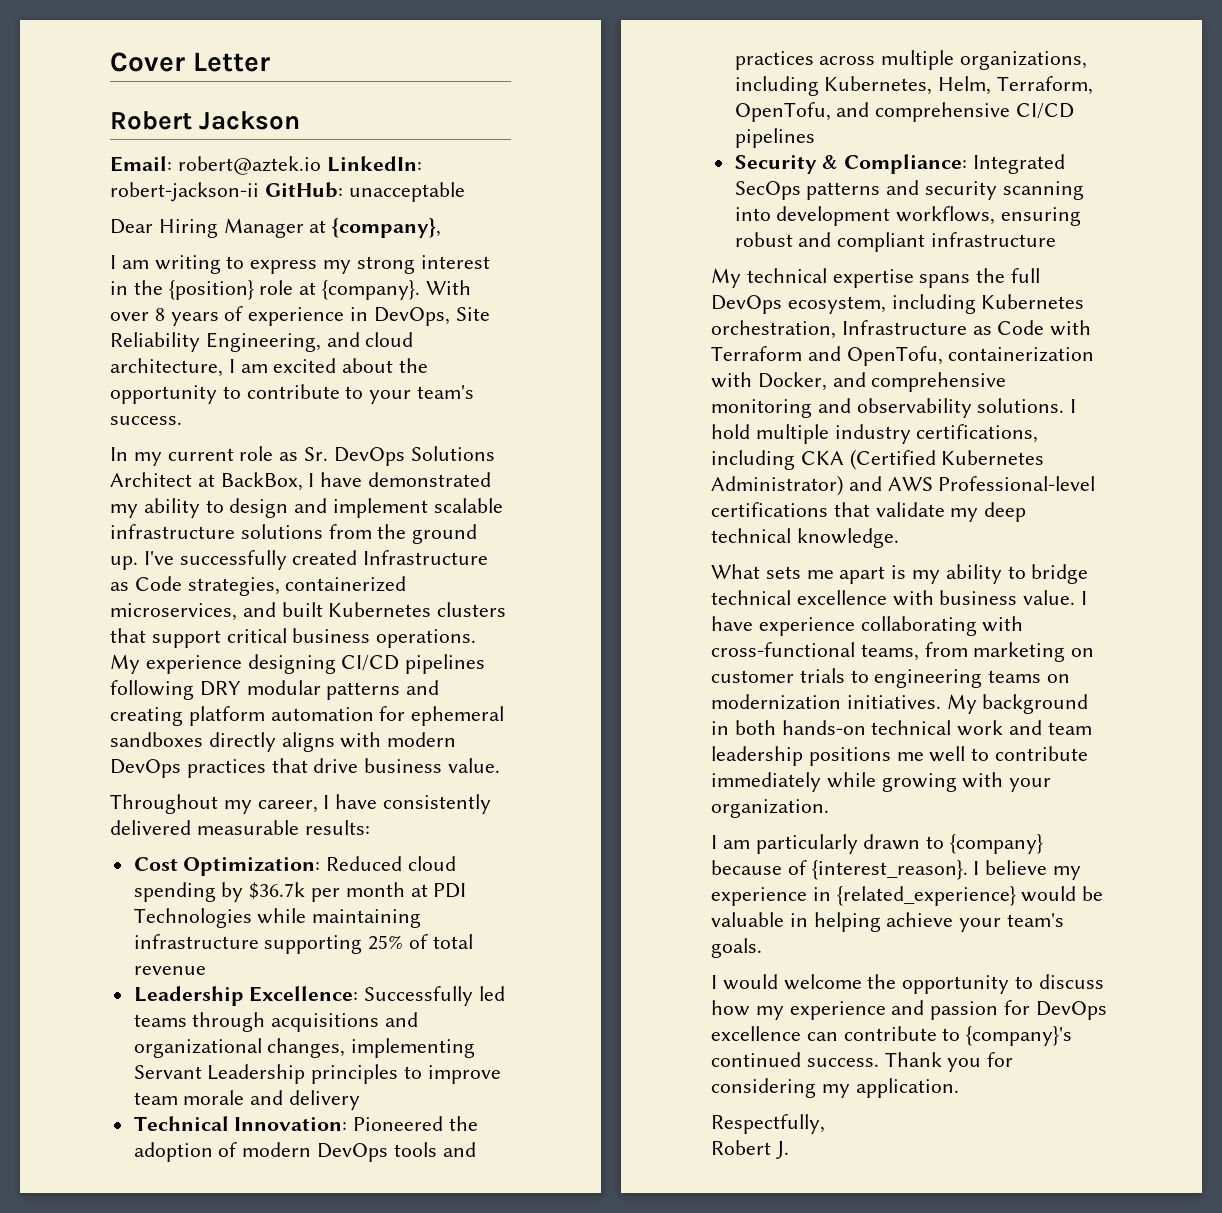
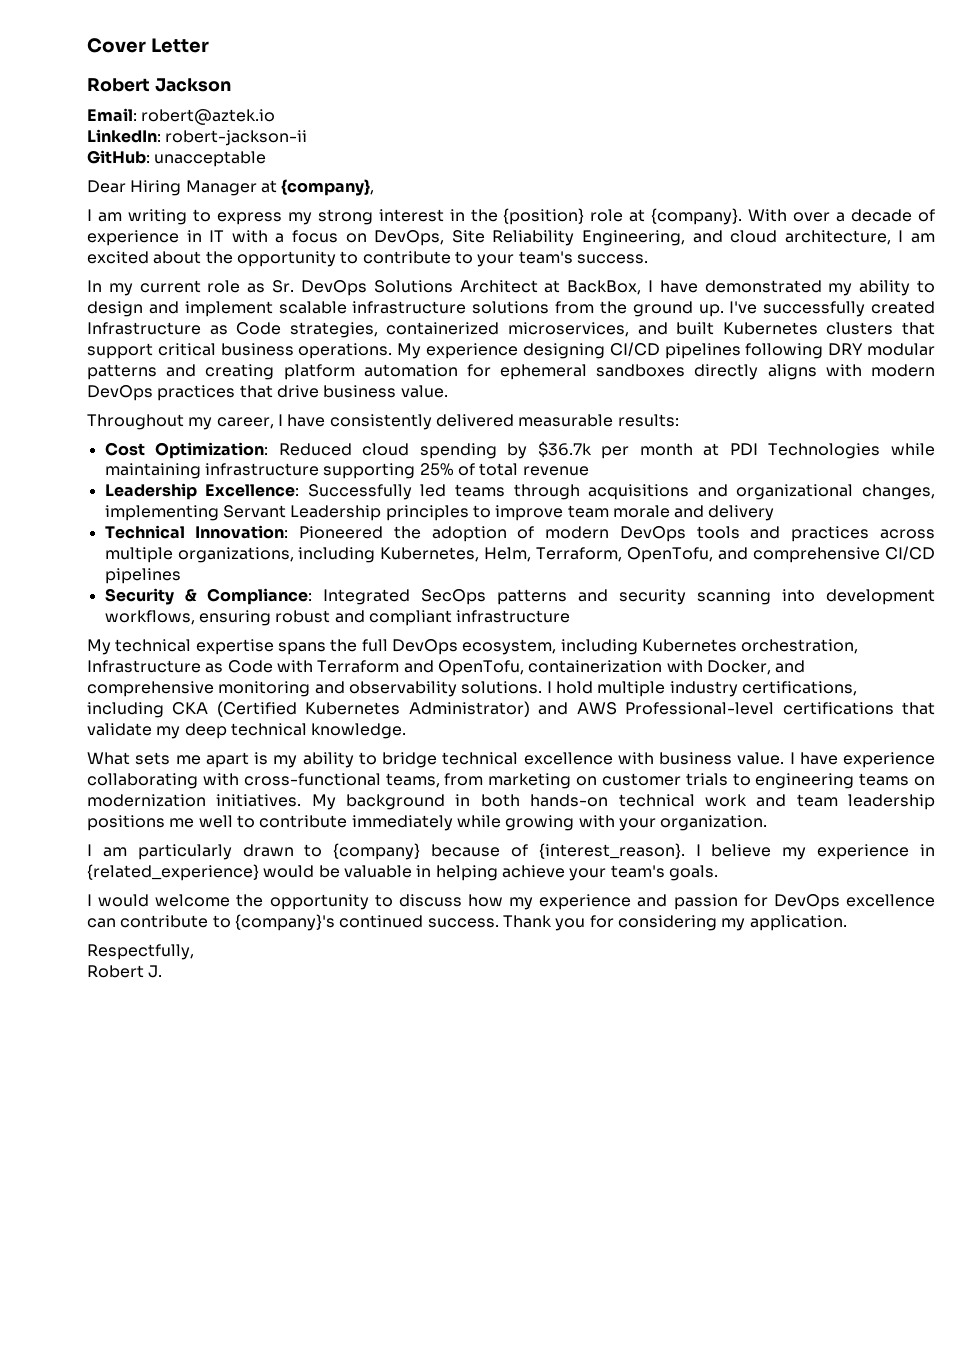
- Email: robert@aztek.io LinkedIn: robert-jackson-ii GitHub: unacceptable
+ Email: robert@aztek.io
+ LinkedIn: robert-jackson-ii
+ GitHub: unacceptable
- With over 8 years of experience in DevOps, Site Reliability Engineering, and cloud architecture, I am excited about the opportunity to contribute to your team's success.
+ With over a decade of experience in IT with a focus on DevOps, Site Reliability Engineering, and cloud architecture, I am excited about the opportunity to contribute to your team's success.

